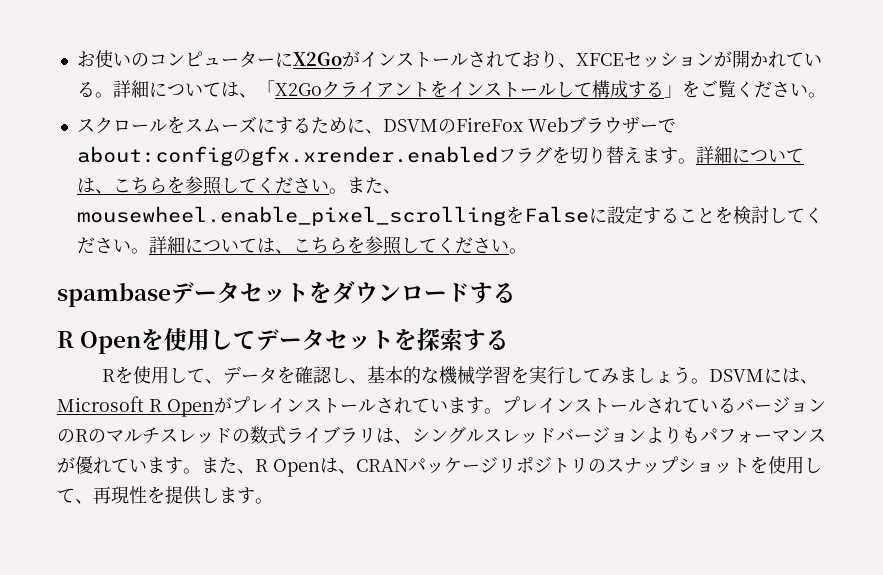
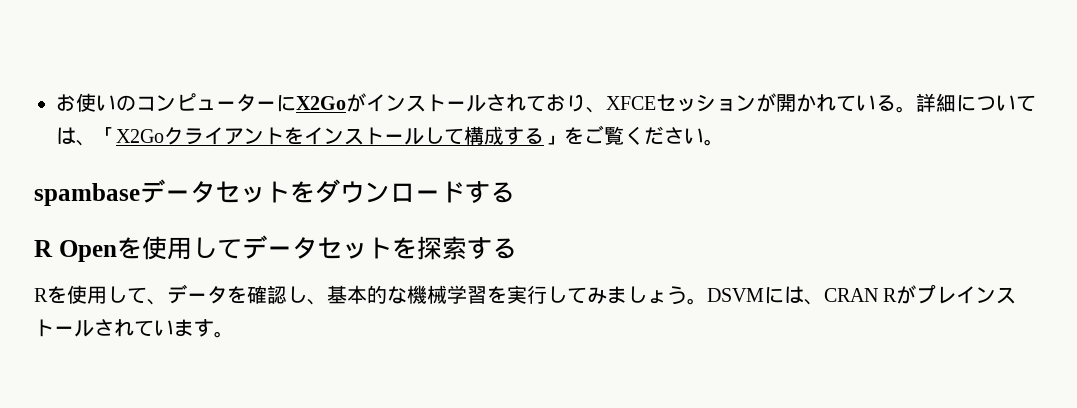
- スクロールをスムーズにするために、DSVMのFireFox Webブラウザーでabout:configのgfx.xrender.enabledフラグを切り替えます。詳細については、こちらを参照してください。また、mousewheel.enable_pixel_scrollingをFalseに設定することを検討してください。詳細については、こちらを参照してください。
- DSVMには、Microsoft R Openがプレインストールされています。プレインストールされているバージョンのRのマルチスレッドの数式ライブラリは、シングルスレッドバージョンよりもパフォーマンスが優れています。また、R Openは、CRANパッケージリポジトリのスナップショットを使用して、再現性を提供します。
+ DSVMには、CRAN Rがプレインストールされています。

